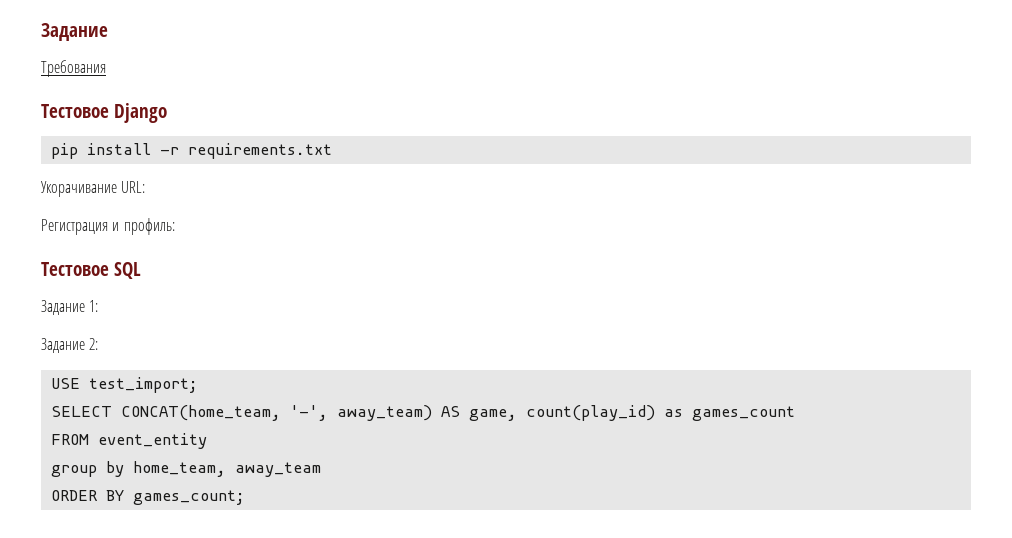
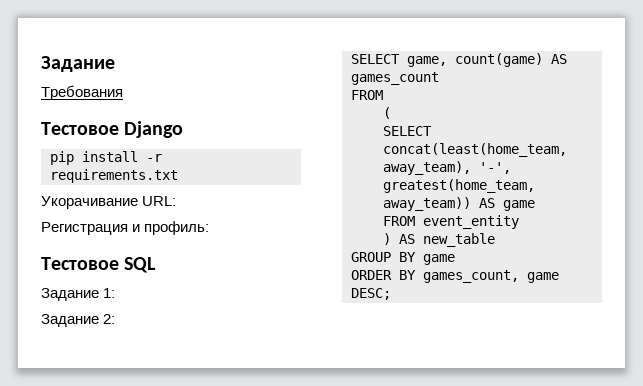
- USE test_import;
- SELECT CONCAT(home_team, '-', away_team) AS game, count(play_id) as games_count
+ SELECT game, count(game) AS games_count
+ FROM
+ (
+ SELECT concat(least(home_team, away_team), '-', greatest(home_team, away_team)) AS game
  FROM event_entity
- group by home_team, away_team
+ ) AS new_table
+ GROUP BY game
- ORDER BY games_count;
+ ORDER BY games_count, game DESC;

